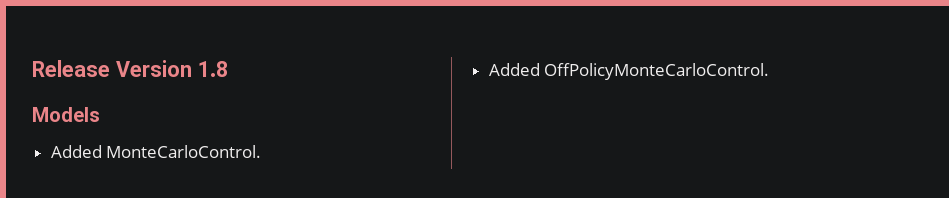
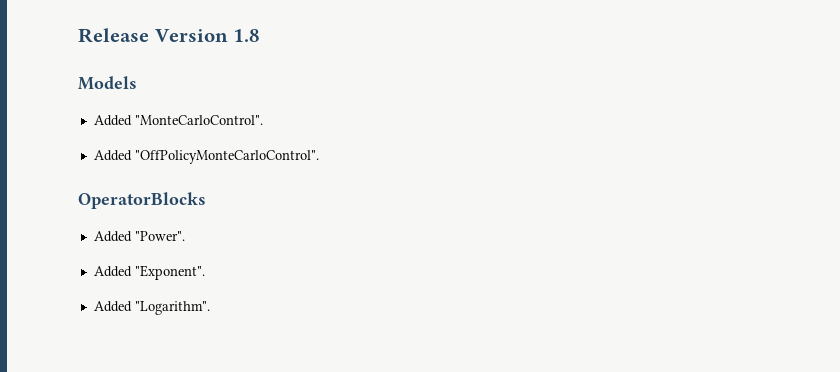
- Added MonteCarloControl.
- Added OffPolicyMonteCarloControl.
+ Added "MonteCarloControl".
+ Added "OffPolicyMonteCarloControl".
+ OperatorBlocks
+ Added "Power".
+ Added "Exponent".
+ Added "Logarithm".

